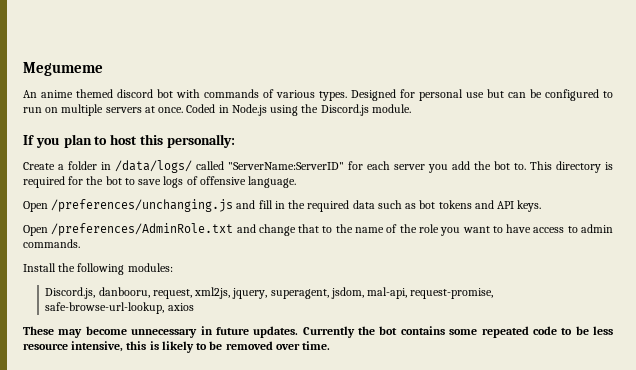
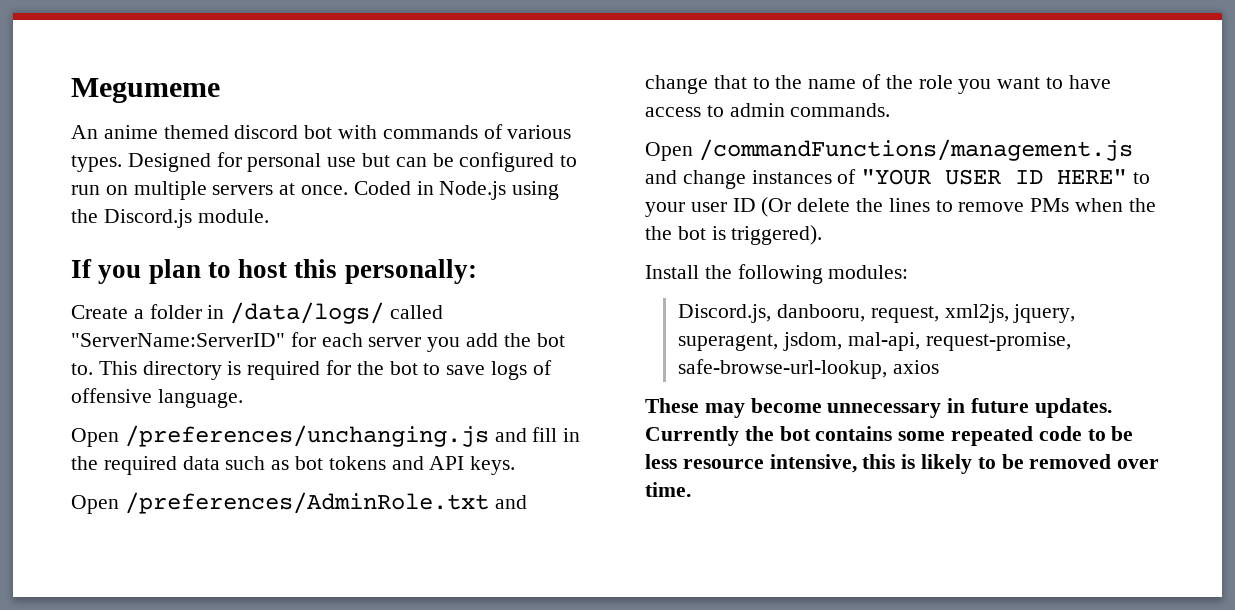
+ Open /commandFunctions/management.js and change instances of "YOUR USER ID HERE" to your user ID (Or delete the lines to remove PMs when the the bot is triggered).

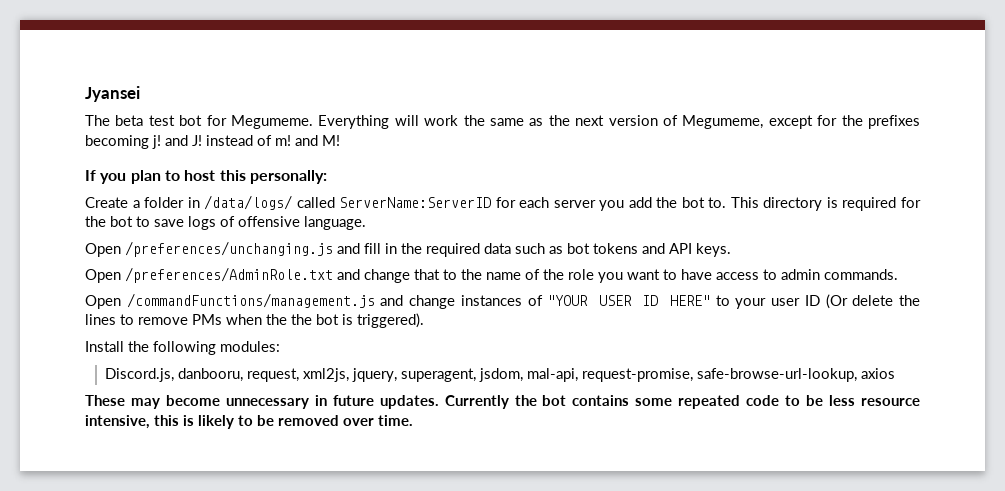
- Megumeme
- An anime themed discord bot with commands of various types. Designed for personal use but can be configured to run on multiple servers at once. Coded in Node.js using the Discord.js module.
+ Jyansei
+ The beta test bot for Megumeme. Everything will work the same as the next version of Megumeme, except for the prefixes becoming j! and J! instead of m! and M!
- Create a folder in /data/logs/ called "ServerName:ServerID" for each server you add the bot to.
+ Create a folder in /data/logs/ called ServerName:ServerID for each server you add the bot to.

